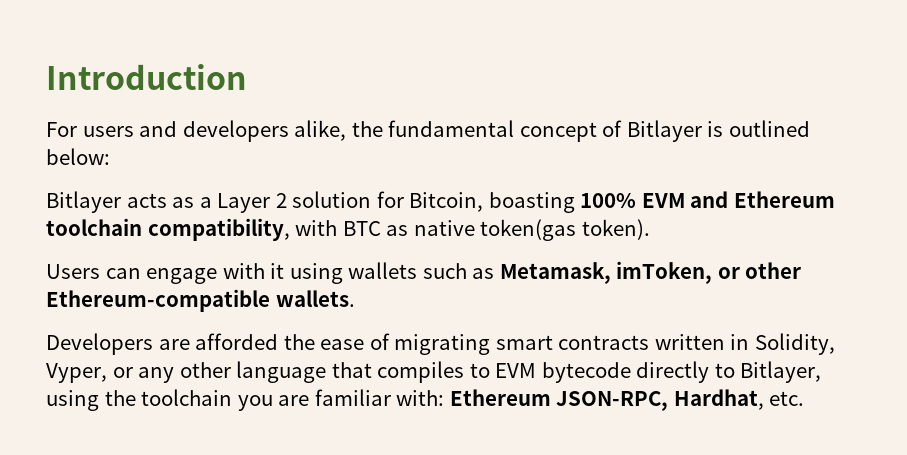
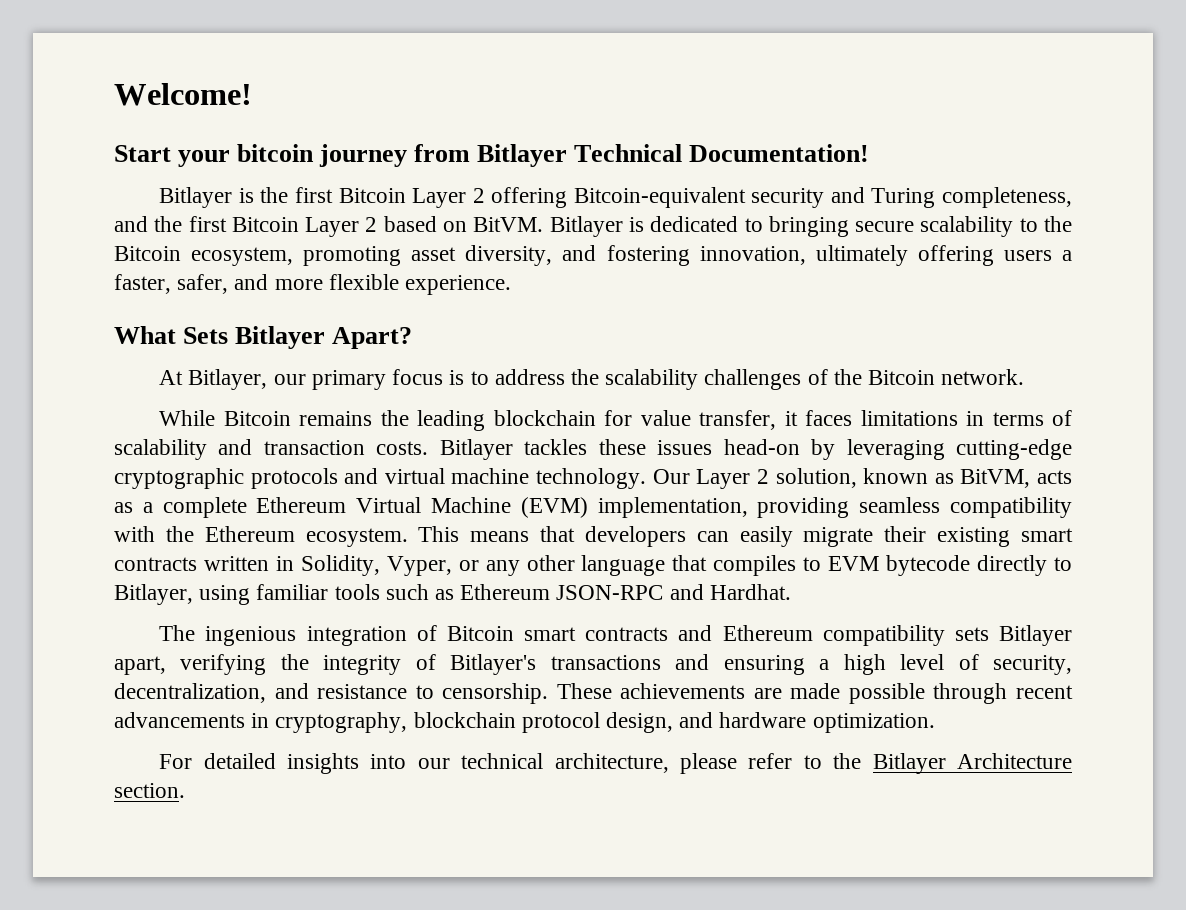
- Introduction
- For users and developers alike, the fundamental concept of Bitlayer is outlined below:
- Bitlayer acts as a Layer 2 solution for Bitcoin, boasting 100% EVM and Ethereum toolchain compatibility, with BTC as native token(gas token).
- Users can engage with it using wallets such as Metamask, imToken, or other Ethereum-compatible wallets.
- Developers are afforded the ease of migrating smart contracts written in Solidity, Vyper, or any other language that compiles to EVM bytecode directly to Bitlayer, using the toolchain you are familiar with: Ethereum JSON-RPC, Hardhat, etc.
+ Welcome!
+ Start your bitcoin journey from Bitlayer Technical Documentation!
+ Bitlayer is the first Bitcoin Layer 2 offering Bitcoin-equivalent security and Turing completeness, and the first Bitcoin Layer 2 based on BitVM. Bitlayer is dedicated to bringing secure scalability to the Bitcoin ecosystem, promoting asset diversity, and fostering innovation, ultimately offering users a faster, safer, and more flexible experience.
+ What Sets Bitlayer Apart?
+ At Bitlayer, our primary focus is to address the scalability challenges of the Bitcoin network.
+ While Bitcoin remains the leading blockchain for value transfer, it faces limitations in terms of scalability and transaction costs. Bitlayer tackles these issues head-on by leveraging cutting-edge cryptographic protocols and virtual machine technology. Our Layer 2 solution, known as BitVM, acts as a complete Ethereum Virtual Machine (EVM) implementation, providing seamless compatibility with the Ethereum ecosystem. This means that developers can easily migrate their existing smart contracts written in Solidity, Vyper, or any other language that compiles to EVM bytecode directly to Bitlayer, using familiar tools such as Ethereum JSON-RPC and Hardhat.
+ The ingenious integration of Bitcoin smart contracts and Ethereum compatibility sets Bitlayer apart, verifying the integrity of Bitlayer's transactions and ensuring a high level of security, decentralization, and resistance to censorship. These achievements are made possible through recent advancements in cryptography, blockchain protocol design, and hardware optimization.
+ For detailed insights into our technical architecture, please refer to the Bitlayer Architecture section.

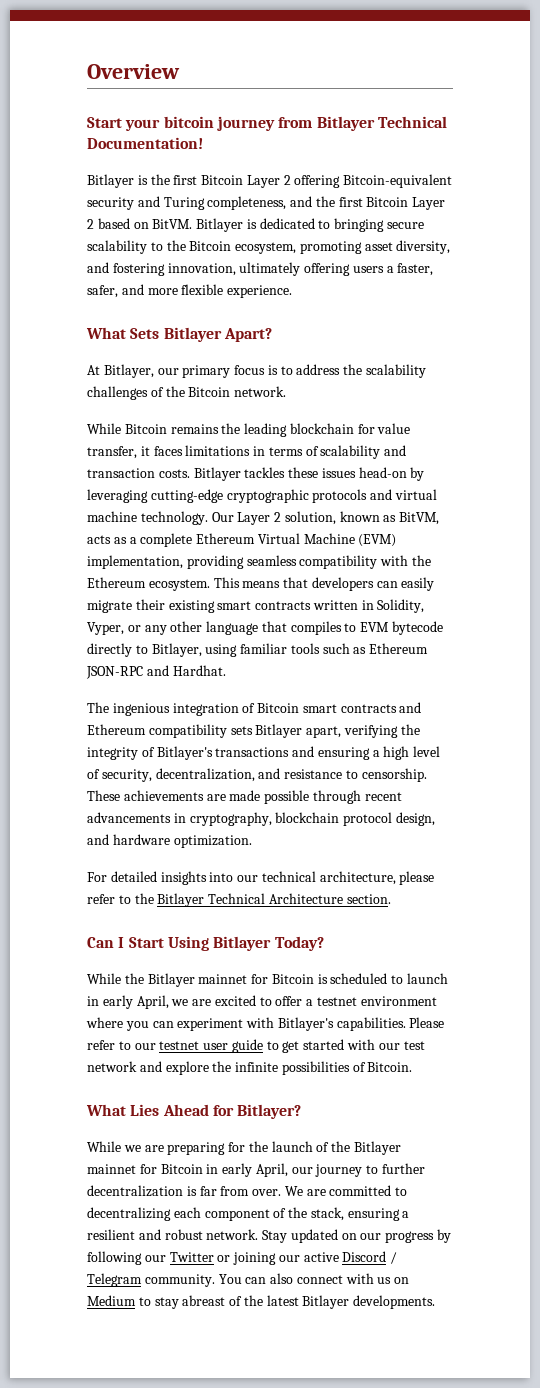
- Welcome!
+ Overview
- For detailed insights into our technical architecture, please refer to the Bitlayer Architecture section.
+ For detailed insights into our technical architecture, please refer to the Bitlayer Technical Architecture section.
+ Can I Start Using Bitlayer Today?
+ While the Bitlayer mainnet for Bitcoin is scheduled to launch in early April, we are excited to offer a testnet environment where you can experiment with Bitlayer's capabilities. Please refer to our testnet user guide to get started with our test network and explore the infinite possibilities of Bitcoin.
+ What Lies Ahead for Bitlayer?
+ While we are preparing for the launch of the Bitlayer mainnet for Bitcoin in early April, our journey to further decentralization is far from over. We are committed to decentralizing each component of the stack, ensuring a resilient and robust network. Stay updated on our progress by following our Twitter or joining our active Discord / Telegram community. You can also connect with us on Medium to stay abreast of the latest Bitlayer developments.

